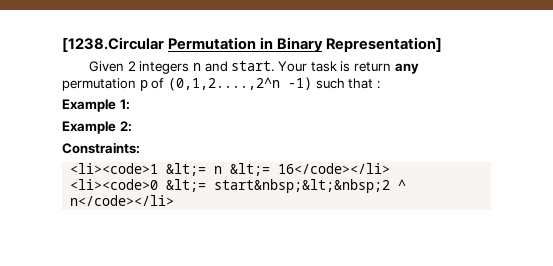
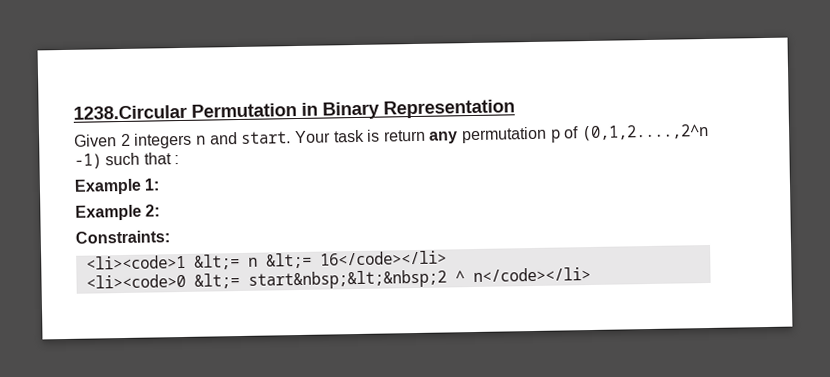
- [1238.Circular Permutation in Binary Representation]
+ 1238.Circular Permutation in Binary Representation

